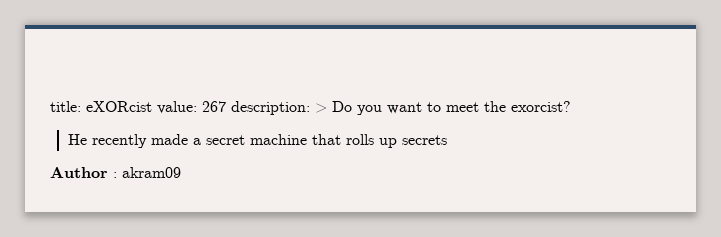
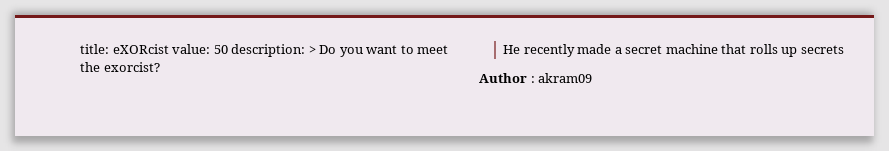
- title: eXORcist value: 267 description: > Do you want to meet the exorcist?
+ title: eXORcist value: 50 description: > Do you want to meet the exorcist?

